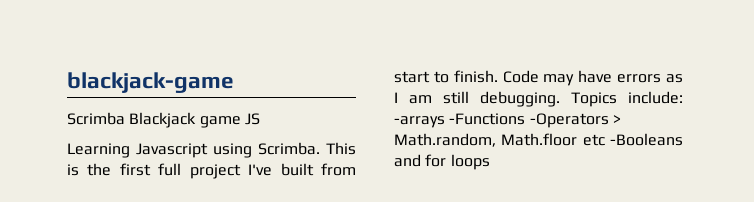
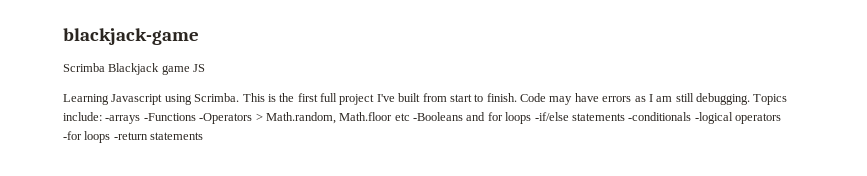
- Topics include: -arrays -Functions -Operators > Math.random, Math.floor etc -Booleans and for loops
+ Topics include: -arrays -Functions -Operators > Math.random, Math.floor etc -Booleans and for loops -if/else statements -conditionals -logical operators -for loops -return statements

